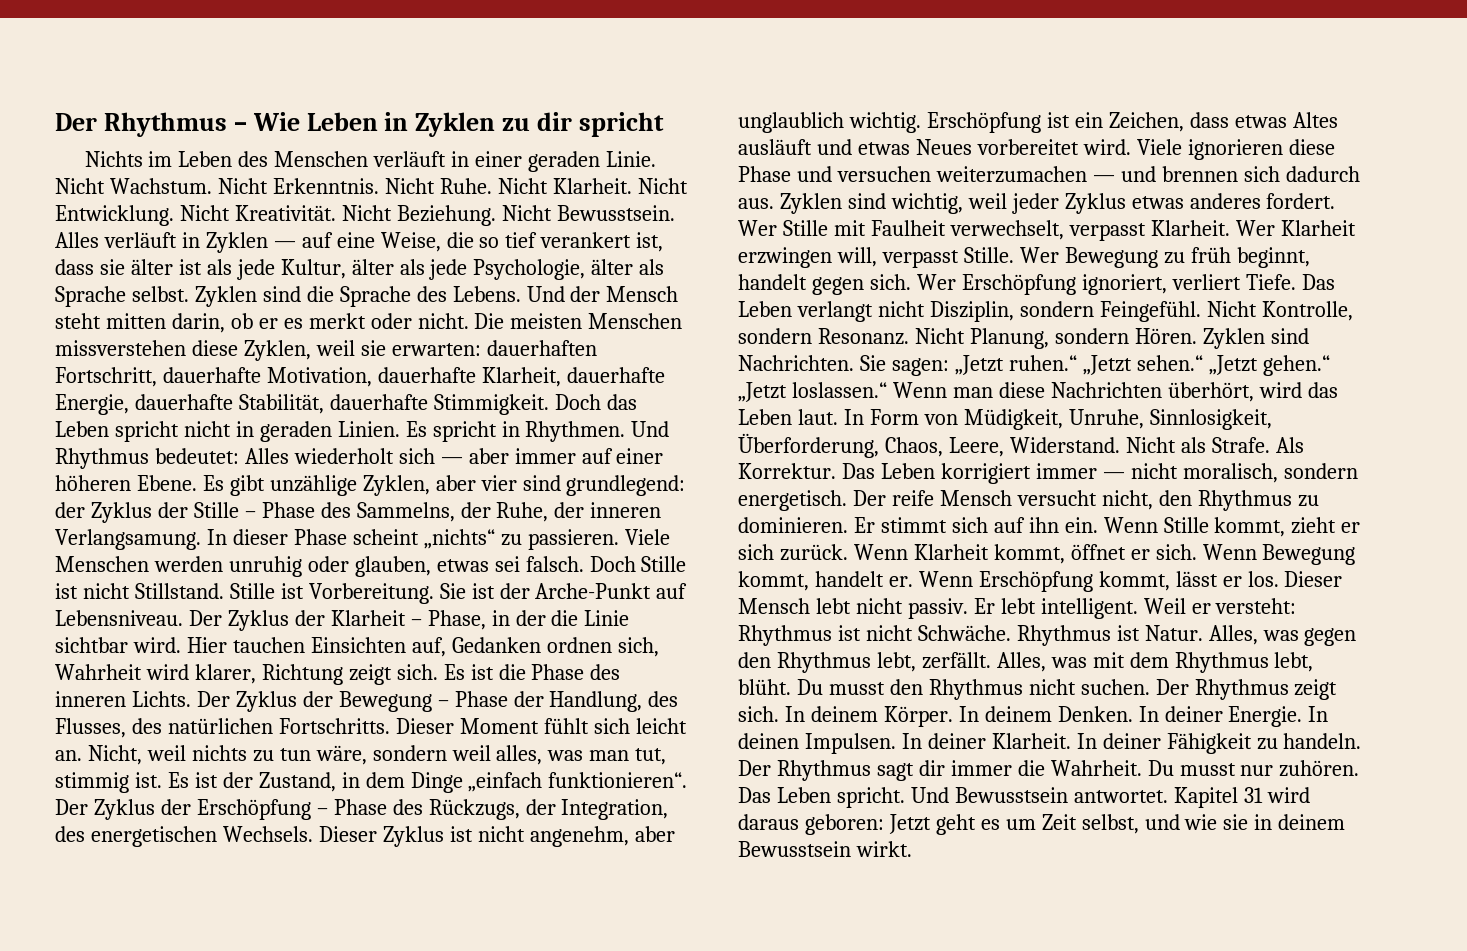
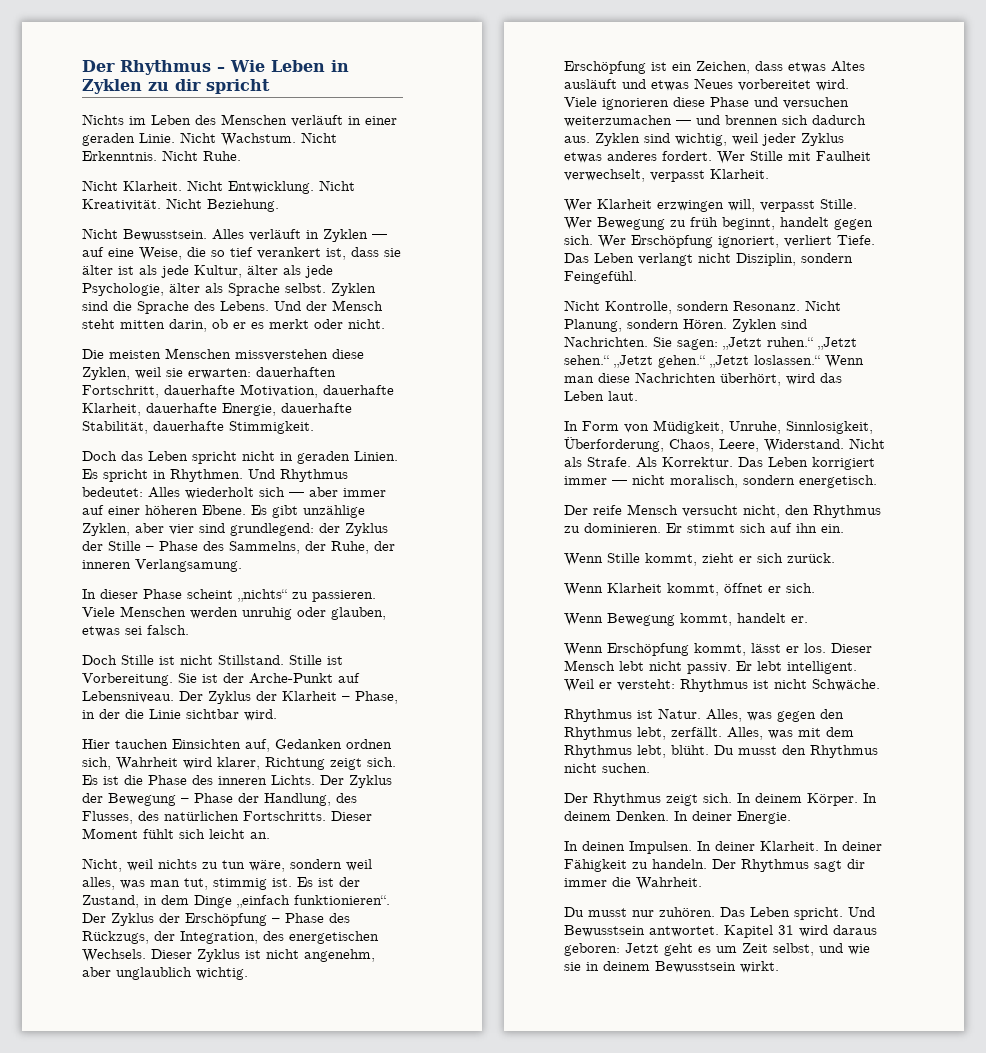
- Nicht Ruhe. Nicht Klarheit.
+ Nicht Ruhe.
+ Nicht Klarheit.
- Nicht Beziehung. Nicht Bewusstsein.
+ Nicht Beziehung.
+ Nicht Bewusstsein.
- Und der Mensch steht mitten darin, ob er es merkt oder nicht. Die meisten Menschen missverstehen diese Zyklen, weil sie erwarten: dauerhaften Fortschritt, dauerhafte Motivation, dauerhafte Klarheit, dauerhafte Energie, dauerhafte Stabilität, dauerhafte Stimmigkeit. Doch das Leben spricht nicht in geraden Linien.
+ Und der Mensch steht mitten darin, ob er es merkt oder nicht.
+ Die meisten Menschen missverstehen diese Zyklen, weil sie erwarten: dauerhaften Fortschritt, dauerhafte Motivation, dauerhafte Klarheit, dauerhafte Energie, dauerhafte Stabilität, dauerhafte Stimmigkeit.
+ Doch das Leben spricht nicht in geraden Linien.
- Es gibt unzählige Zyklen, aber vier sind grundlegend: der Zyklus der Stille – Phase des Sammelns, der Ruhe, der inneren Verlangsamung. In dieser Phase scheint „nichts“ zu passieren.
+ Es gibt unzählige Zyklen, aber vier sind grundlegend: der Zyklus der Stille – Phase des Sammelns, der Ruhe, der inneren Verlangsamung.
+ In dieser Phase scheint „nichts“ zu passieren.
- Viele Menschen werden unruhig oder glauben, etwas sei falsch. Doch Stille ist nicht Stillstand.
+ Viele Menschen werden unruhig oder glauben, etwas sei falsch.
+ Doch Stille ist nicht Stillstand.
- Der Zyklus der Klarheit – Phase, in der die Linie sichtbar wird. Hier tauchen Einsichten auf, Gedanken ordnen sich, Wahrheit wird klarer, Richtung zeigt sich.
+ Der Zyklus der Klarheit – Phase, in der die Linie sichtbar wird.
+ Hier tauchen Einsichten auf, Gedanken ordnen sich, Wahrheit wird klarer, Richtung zeigt sich.
- Dieser Moment fühlt sich leicht an. Nicht, weil nichts zu tun wäre, sondern weil alles, was man tut, stimmig ist.
+ Dieser Moment fühlt sich leicht an.
+ Nicht, weil nichts zu tun wäre, sondern weil alles, was man tut, stimmig ist.
- Dieser Zyklus ist nicht angenehm, aber unglaublich wichtig. Erschöpfung ist ein Zeichen, dass etwas Altes ausläuft und etwas Neues vorbereitet wird.
+ Dieser Zyklus ist nicht angenehm, aber unglaublich wichtig.
+ Erschöpfung ist ein Zeichen, dass etwas Altes ausläuft und etwas Neues vorbereitet wird.
- Wer Stille mit Faulheit verwechselt, verpasst Klarheit. Wer Klarheit erzwingen will, verpasst Stille.
+ Wer Stille mit Faulheit verwechselt, verpasst Klarheit.
+ Wer Klarheit erzwingen will, verpasst Stille.
- Das Leben verlangt nicht Disziplin, sondern Feingefühl. Nicht Kontrolle, sondern Resonanz.
+ Das Leben verlangt nicht Disziplin, sondern Feingefühl.
+ Nicht Kontrolle, sondern Resonanz.
- Sie sagen: „Jetzt ruhen.“ „Jetzt sehen.“ „Jetzt gehen.“ „Jetzt loslassen.“ Wenn man diese Nachrichten überhört, wird das Leben laut. In Form von Müdigkeit, Unruhe, Sinnlosigkeit, Überforderung, Chaos, Leere, Widerstand.
+ Sie sagen: „Jetzt ruhen.“ „Jetzt sehen.“ „Jetzt gehen.“ „Jetzt loslassen.“ Wenn man diese Nachrichten überhört, wird das Leben laut.
+ In Form von Müdigkeit, Unruhe, Sinnlosigkeit, Überforderung, Chaos, Leere, Widerstand.
- Das Leben korrigiert immer — nicht moralisch, sondern energetisch. Der reife Mensch versucht nicht, den Rhythmus zu dominieren.
+ Das Leben korrigiert immer — nicht moralisch, sondern energetisch.
+ Der reife Mensch versucht nicht, den Rhythmus zu dominieren.
- Er stimmt sich auf ihn ein. Wenn Stille kommt, zieht er sich zurück. Wenn Klarheit kommt, öffnet er sich. Wenn Bewegung kommt, handelt er. Wenn Erschöpfung kommt, lässt er los.
+ Er stimmt sich auf ihn ein.
+ Wenn Stille kommt, zieht er sich zurück.
+ Wenn Klarheit kommt, öffnet er sich.
+ Wenn Bewegung kommt, handelt er.
+ Wenn Erschöpfung kommt, lässt er los.
- Weil er versteht: Rhythmus ist nicht Schwäche. Rhythmus ist Natur.
+ Weil er versteht: Rhythmus ist nicht Schwäche.
+ Rhythmus ist Natur.
- Du musst den Rhythmus nicht suchen. Der Rhythmus zeigt sich.
+ Du musst den Rhythmus nicht suchen.
+ Der Rhythmus zeigt sich.
- In deiner Energie. In deinen Impulsen.
+ In deiner Energie.
+ In deinen Impulsen.
- Der Rhythmus sagt dir immer die Wahrheit. Du musst nur zuhören.
+ Der Rhythmus sagt dir immer die Wahrheit.
+ Du musst nur zuhören.

